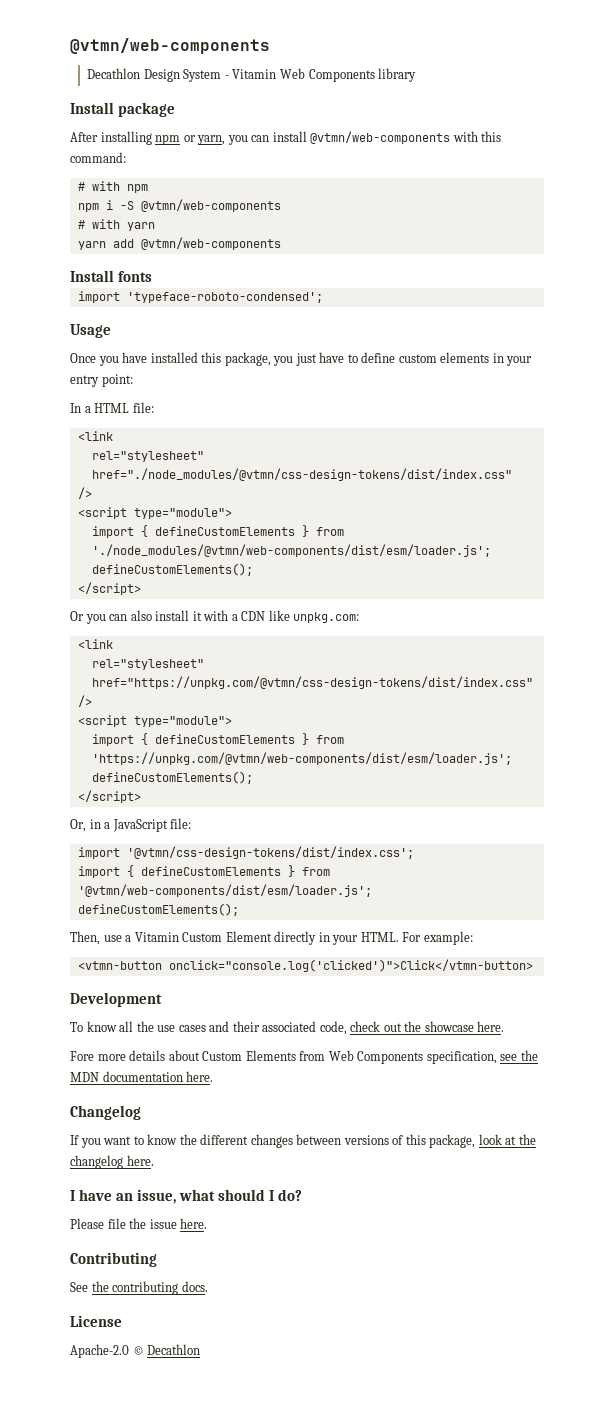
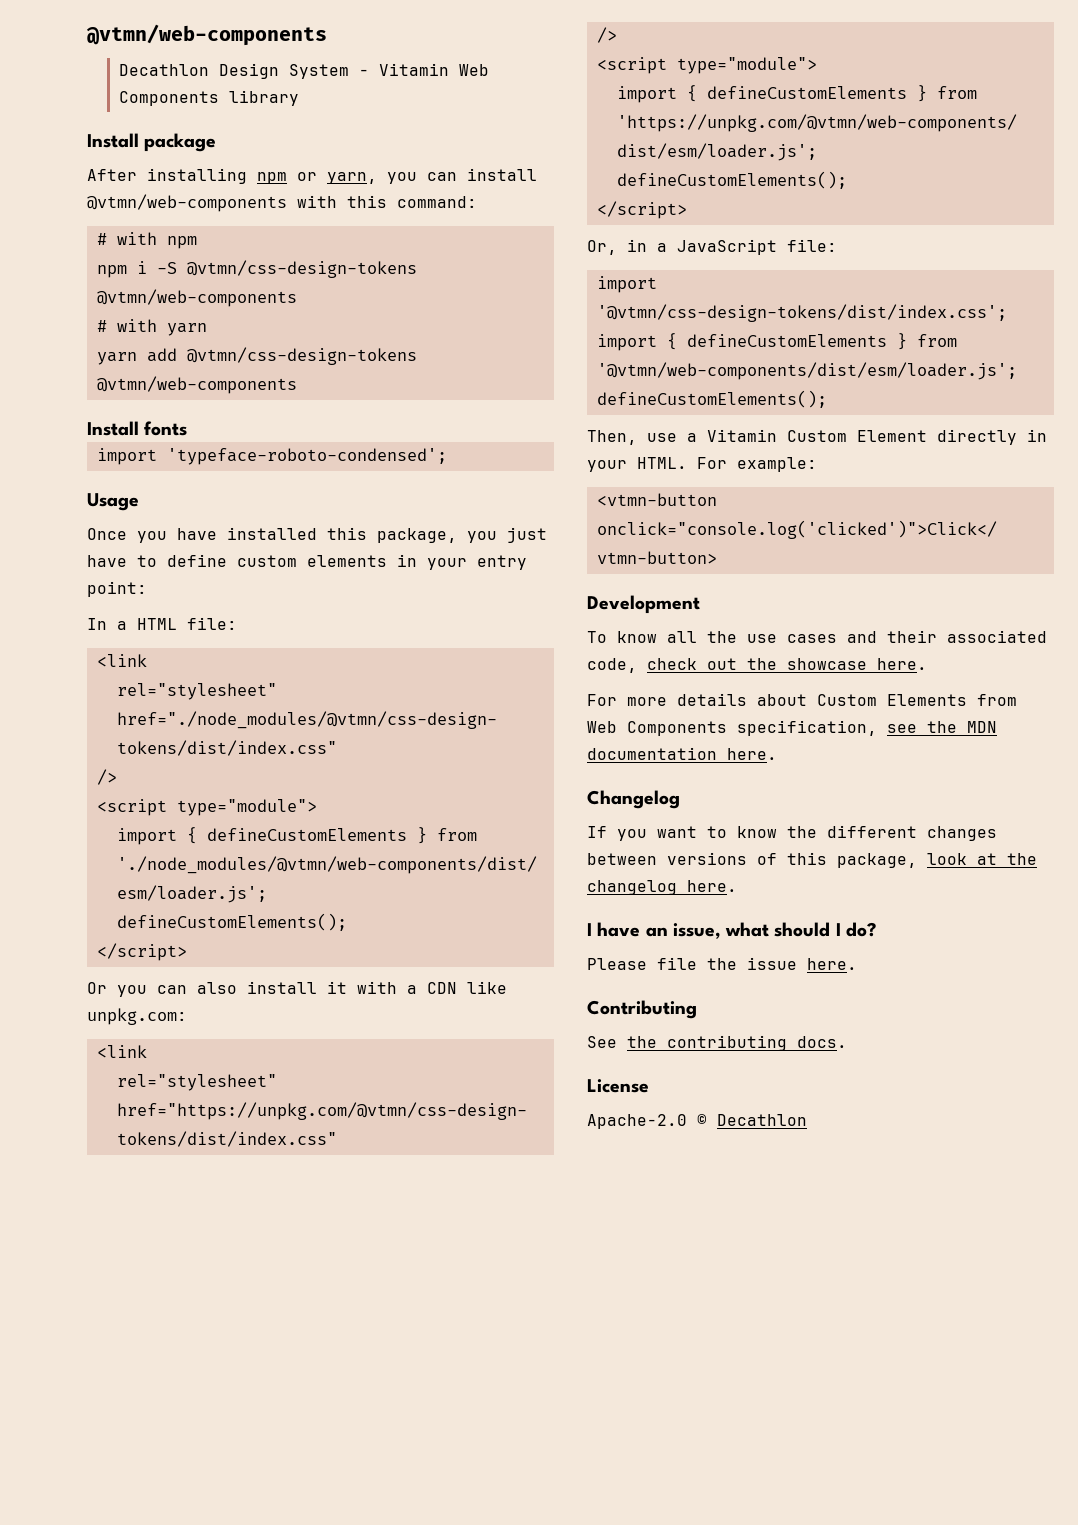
- npm i -S @vtmn/web-components
+ npm i -S @vtmn/css-design-tokens @vtmn/web-components
- yarn add @vtmn/web-components
+ yarn add @vtmn/css-design-tokens @vtmn/web-components
- Fore more details about Custom Elements from Web Components specification, see the MDN documentation here.
+ For more details about Custom Elements from Web Components specification, see the MDN documentation here.

